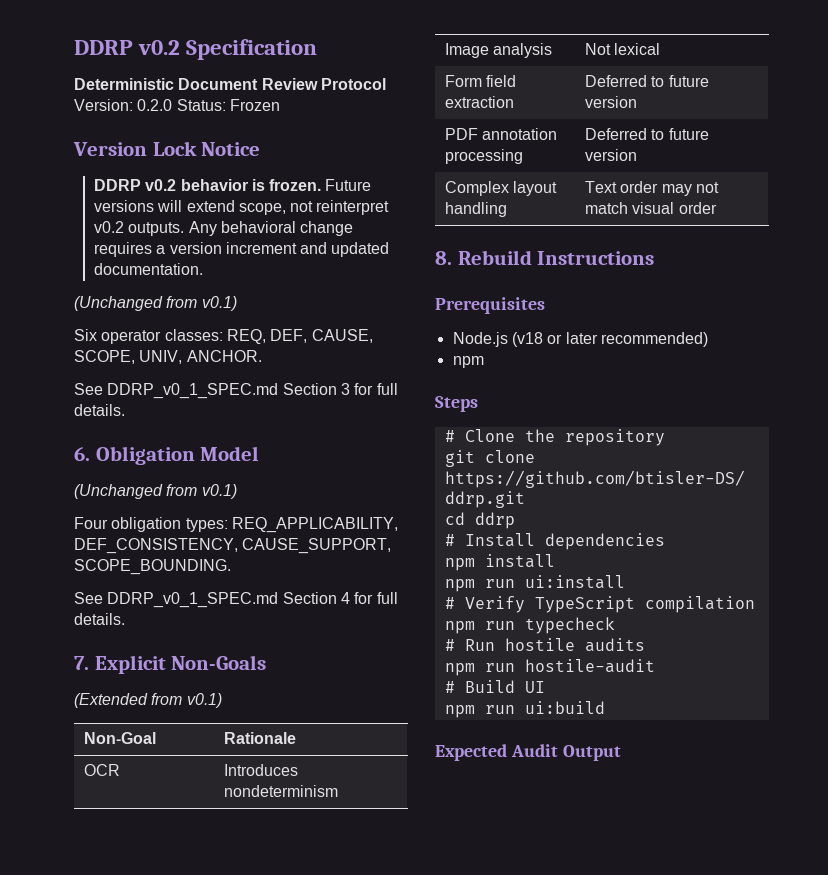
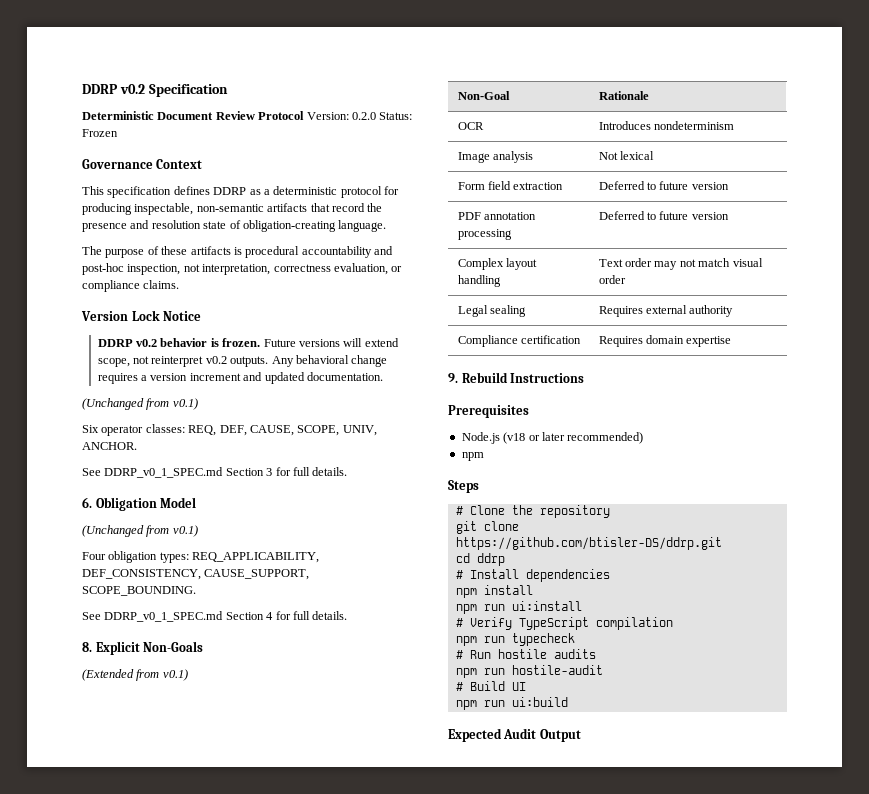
+ Governance Context
+ This specification defines DDRP as a deterministic protocol for producing inspectable, non-semantic artifacts that record the presence and resolution state of obligation-creating language.
+ The purpose of these artifacts is procedural accountability and post-hoc inspection, not interpretation, correctness evaluation, or compliance claims.
- 7. Explicit Non-Goals
+ 8. Explicit Non-Goals
- 8. Rebuild Instructions
+ Legal sealing | Requires external authority
+ Compliance certification | Requires domain expertise
+ 9. Rebuild Instructions

